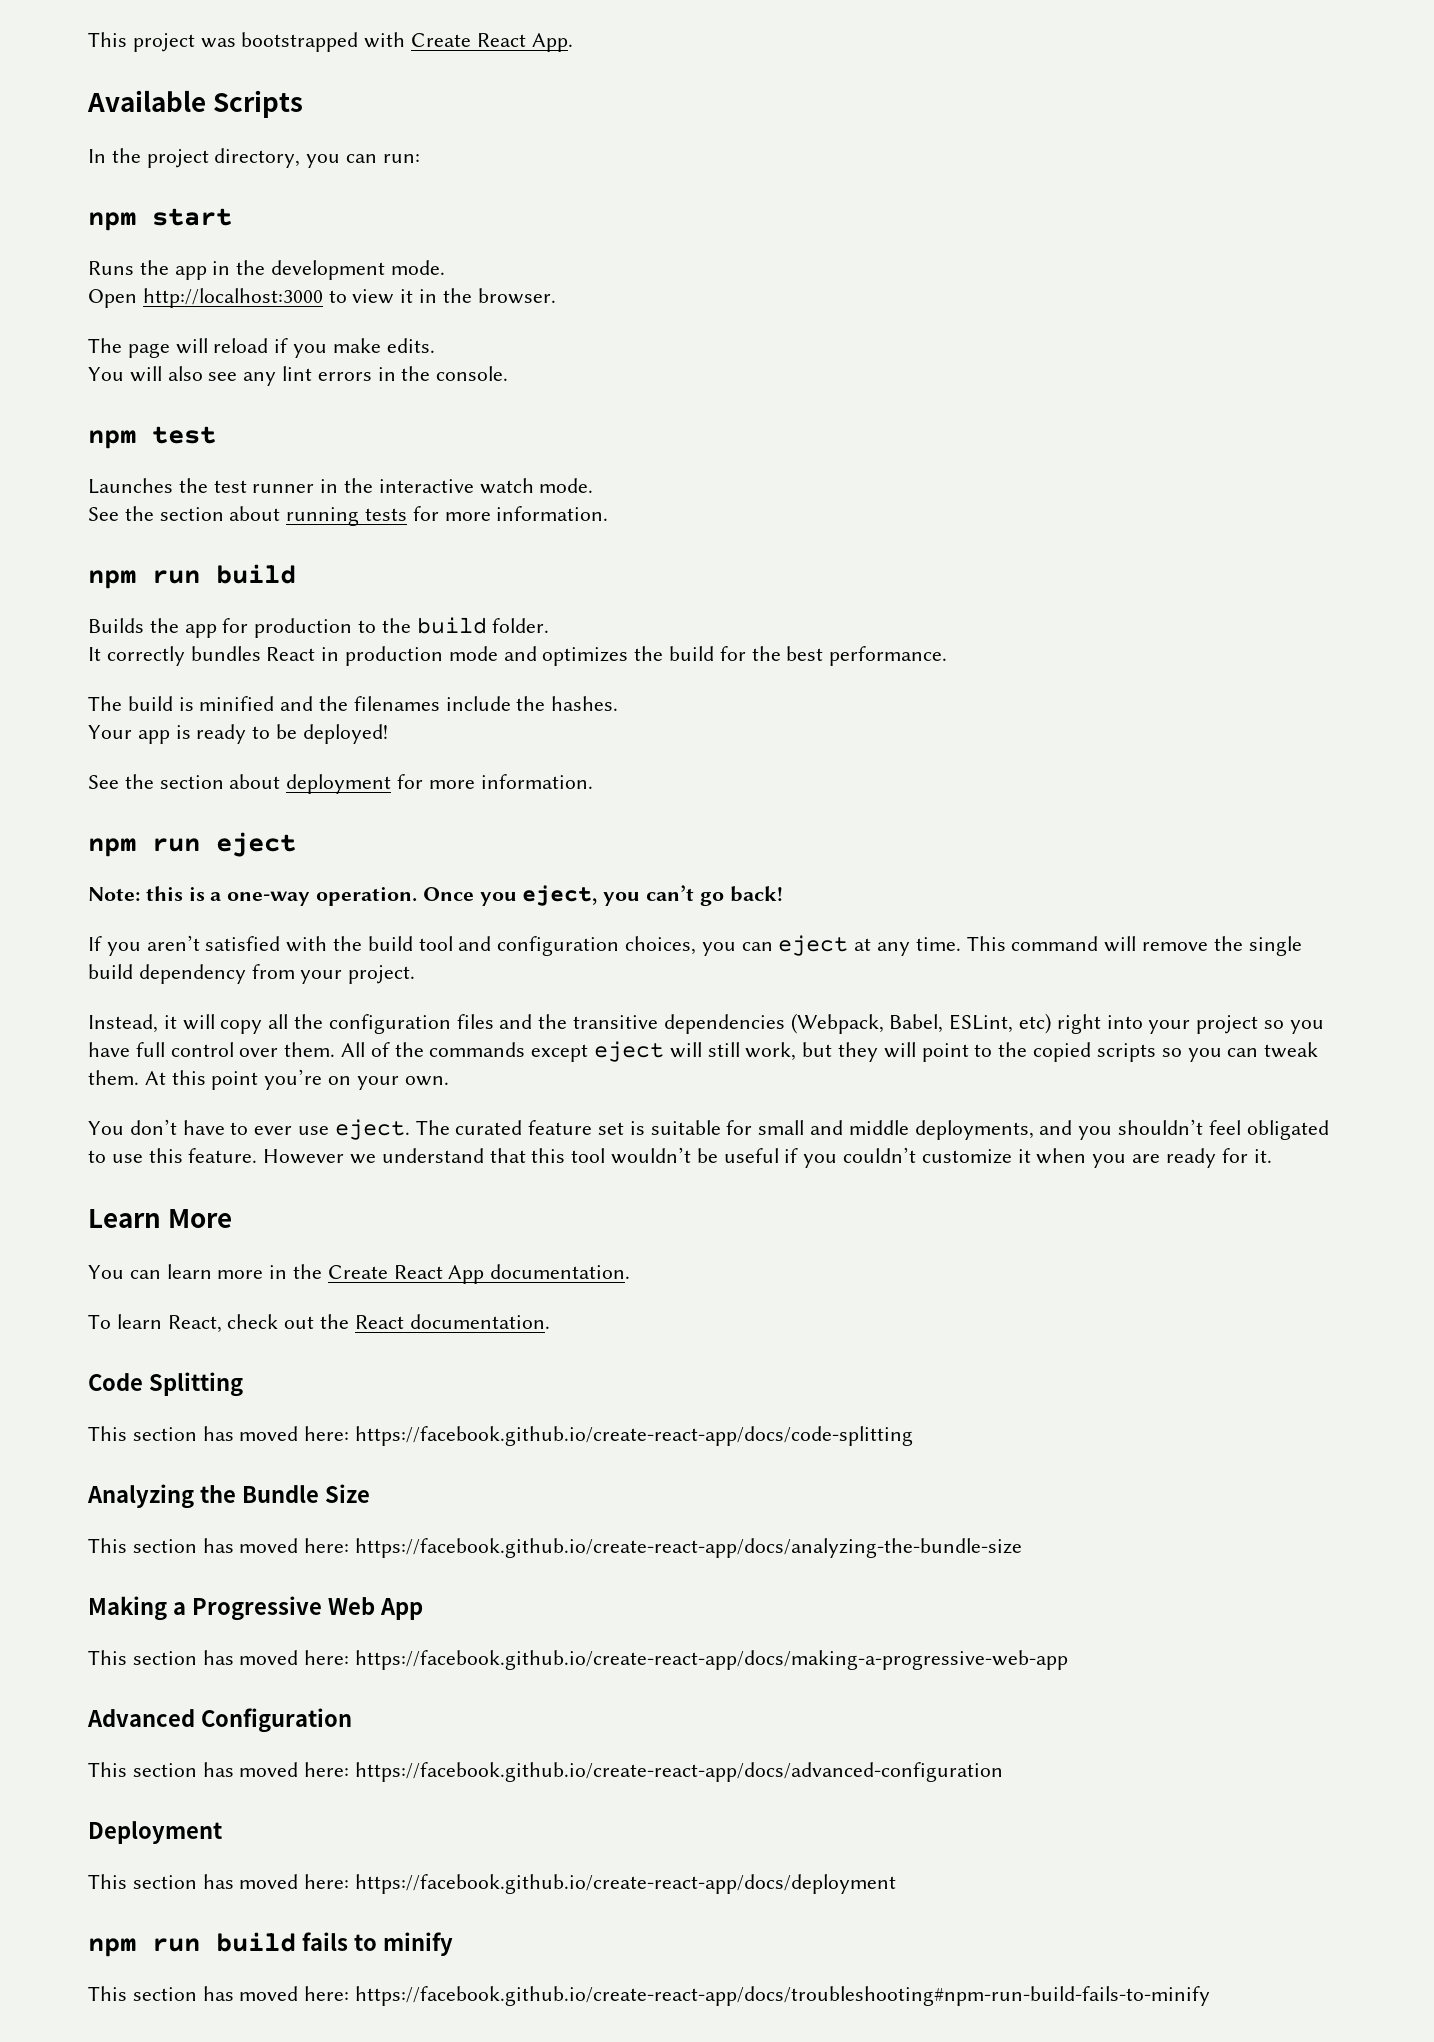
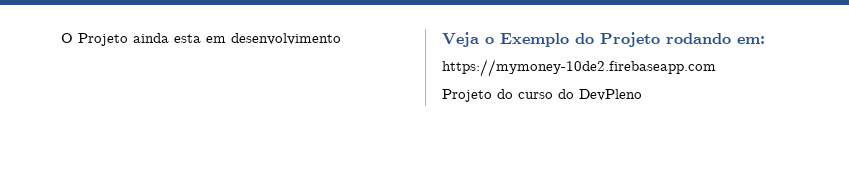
- This project was bootstrapped with Create React App.
- Available Scripts
- In the project directory, you can run:
- npm start
- Runs the app in the development mode.
- Open http://localhost:3000 to view it in the browser.
- The page will reload if you make edits.
- You will also see any lint errors in the console.
- npm test
- Launches the test runner in the interactive watch mode.
- See the section about running tests for more information.
- npm run build
- Builds the app for production to the build folder.
- It correctly bundles React in production mode and optimizes the build for the best performance.
- The build is minified and the filenames include the hashes.
- Your app is ready to be deployed!
- See the section about deployment for more information.
- npm run eject
- Note: this is a one-way operation. Once you eject, you can’t go back!
- If you aren’t satisfied with the build tool and configuration choices, you can eject at any time. This command will remove the single build dependency from your project.
- Instead, it will copy all the configuration files and the transitive dependencies (Webpack, Babel, ESLint, etc) right into your project so you have full control over them. All of the commands except eject will still work, but they will point to the copied scripts so you can tweak them. At this point you’re on your own.
- You don’t have to ever use eject. The curated feature set is suitable for small and middle deployments, and you shouldn’t feel obligated to use this feature. However we understand that this tool wouldn’t be useful if you couldn’t customize it when you are ready for it.
- Learn More
- You can learn more in the Create React App documentation.
- To learn React, check out the React documentation.
- Code Splitting
- This section has moved here: https://facebook.github.io/create-react-app/docs/code-splitting
- Analyzing the Bundle Size
- This section has moved here: https://facebook.github.io/create-react-app/docs/analyzing-the-bundle-size
- Making a Progressive Web App
- This section has moved here: https://facebook.github.io/create-react-app/docs/making-a-progressive-web-app
- Advanced Configuration
- This section has moved here: https://facebook.github.io/create-react-app/docs/advanced-configuration
- Deployment
- This section has moved here: https://facebook.github.io/create-react-app/docs/deployment
- npm run build fails to minify
- This section has moved here: https://facebook.github.io/create-react-app/docs/troubleshooting#npm-run-build-fails-to-minify
+ O Projeto ainda esta em desenvolvimento
+ Veja o Exemplo do Projeto rodando em:
+ https://mymoney-10de2.firebaseapp.com
+ Projeto do curso do DevPleno

